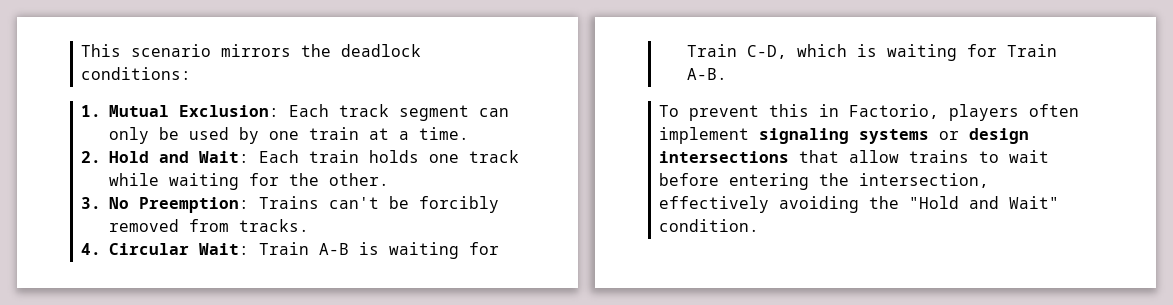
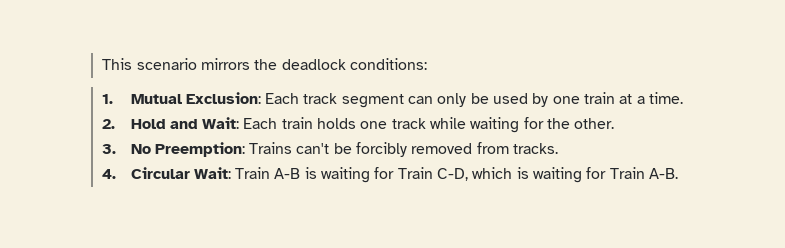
- To prevent this in Factorio, players often implement signaling systems or design intersections that allow trains to wait before entering the intersection, effectively avoiding the "Hold and Wait" condition.

